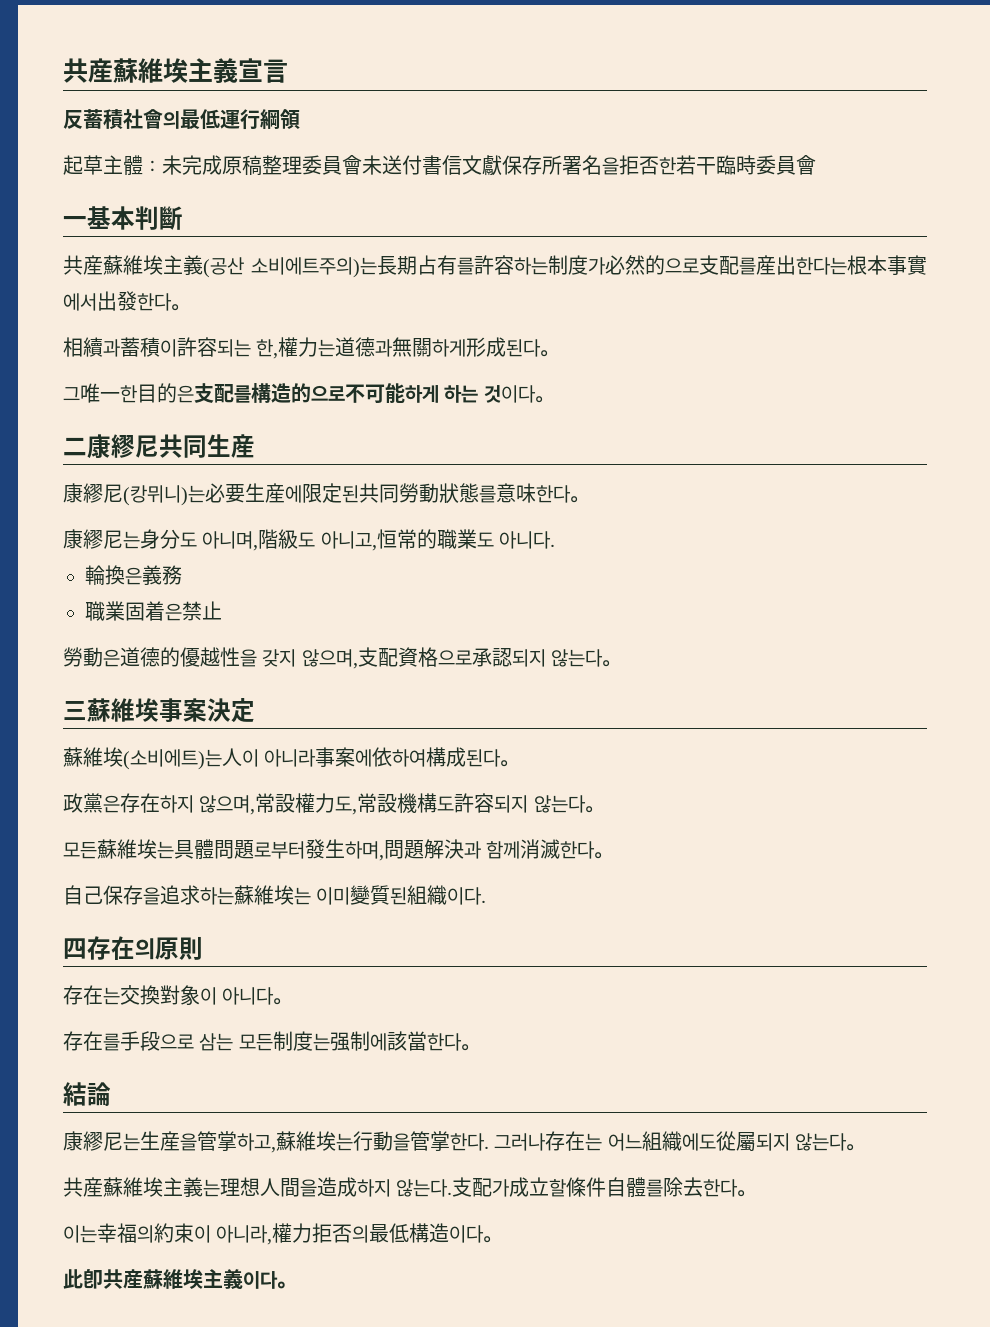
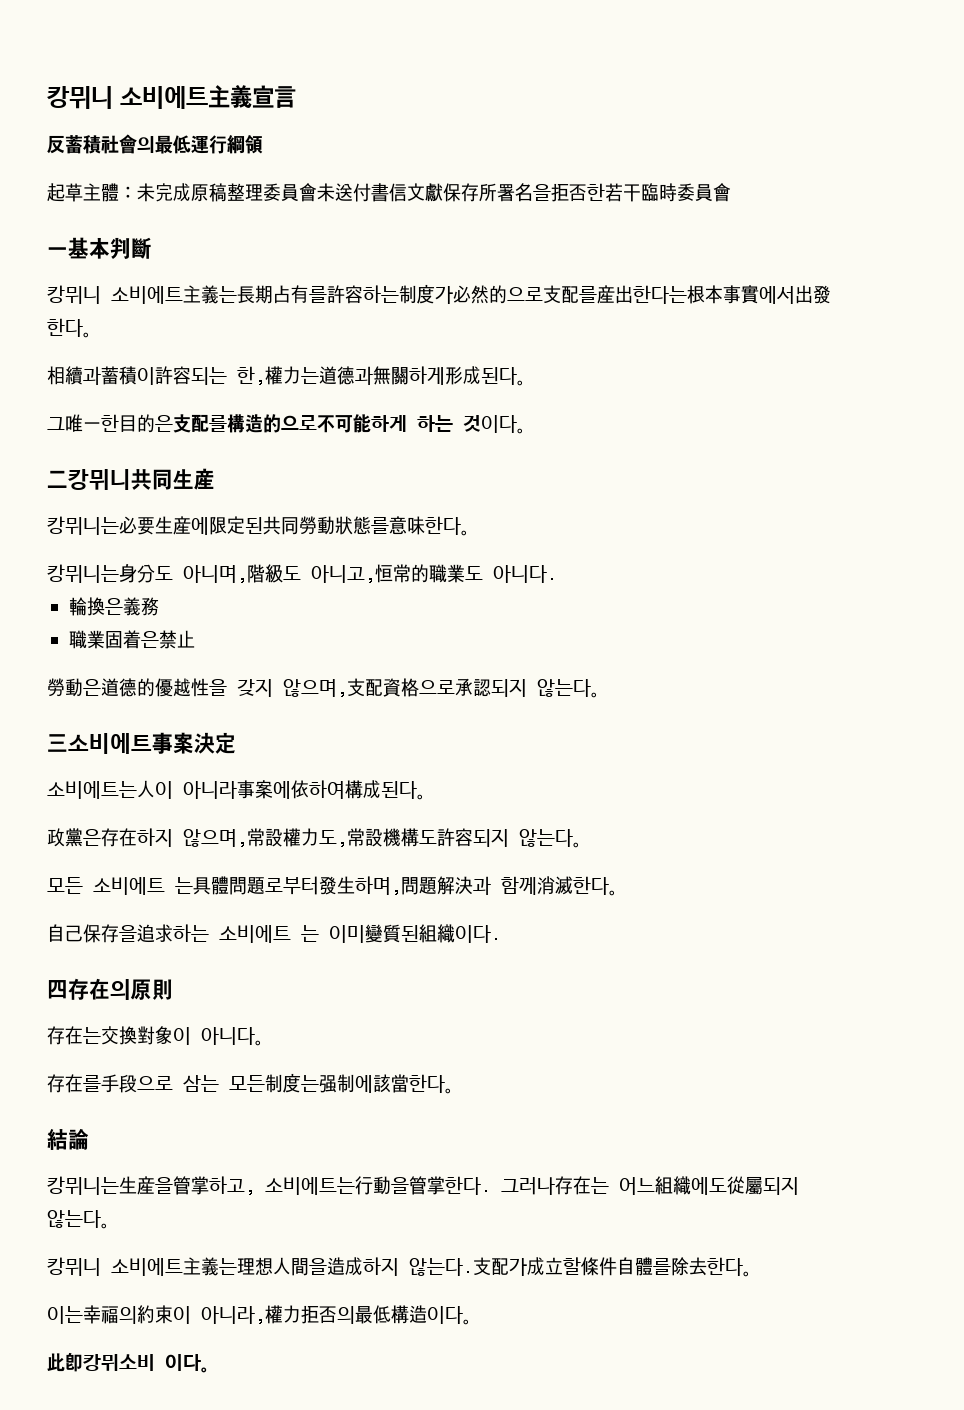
- 共産蘇維埃主義宣言
+ 캉뮈니 소비에트主義宣言
- 共産蘇維埃主義(공산 소비에트주의)는長期占有를許容하는制度가必然的으로支配를産出한다는根本事實에서出發한다。
+ 캉뮈니 소비에트主義는長期占有를許容하는制度가必然的으로支配를産出한다는根本事實에서出發한다。
- 二康繆尼共同生産
+ 二캉뮈니共同生産
- 康繆尼(캉뮈니)는必要生産에限定된共同勞動狀態를意味한다。
+ 캉뮈니는必要生産에限定된共同勞動狀態를意味한다。
- 康繆尼는身分도 아니며,階級도 아니고,恒常的職業도 아니다.
+ 캉뮈니는身分도 아니며,階級도 아니고,恒常的職業도 아니다.
- 三蘇維埃事案決定
+ 三소비에트事案決定
- 蘇維埃(소비에트)는人이 아니라事案에依하여構成된다。
+ 소비에트는人이 아니라事案에依하여構成된다。
- 모든蘇維埃는具體問題로부터發生하며,問題解決과 함께消滅한다。
+ 모든 소비에트 는具體問題로부터發生하며,問題解決과 함께消滅한다。
- 自己保存을追求하는蘇維埃는 이미變質된組織이다.
+ 自己保存을追求하는 소비에트 는 이미變質된組織이다.
- 康繆尼는生産을管掌하고,蘇維埃는行動을管掌한다.
+ 캉뮈니는生産을管掌하고, 소비에트는行動을管掌한다.
- 共産蘇維埃主義는理想人間을造成하지 않는다.
+ 캉뮈니 소비에트主義는理想人間을造成하지 않는다.
- 此卽共産蘇維埃主義이다。
+ 此卽캉뮈소비 이다。

